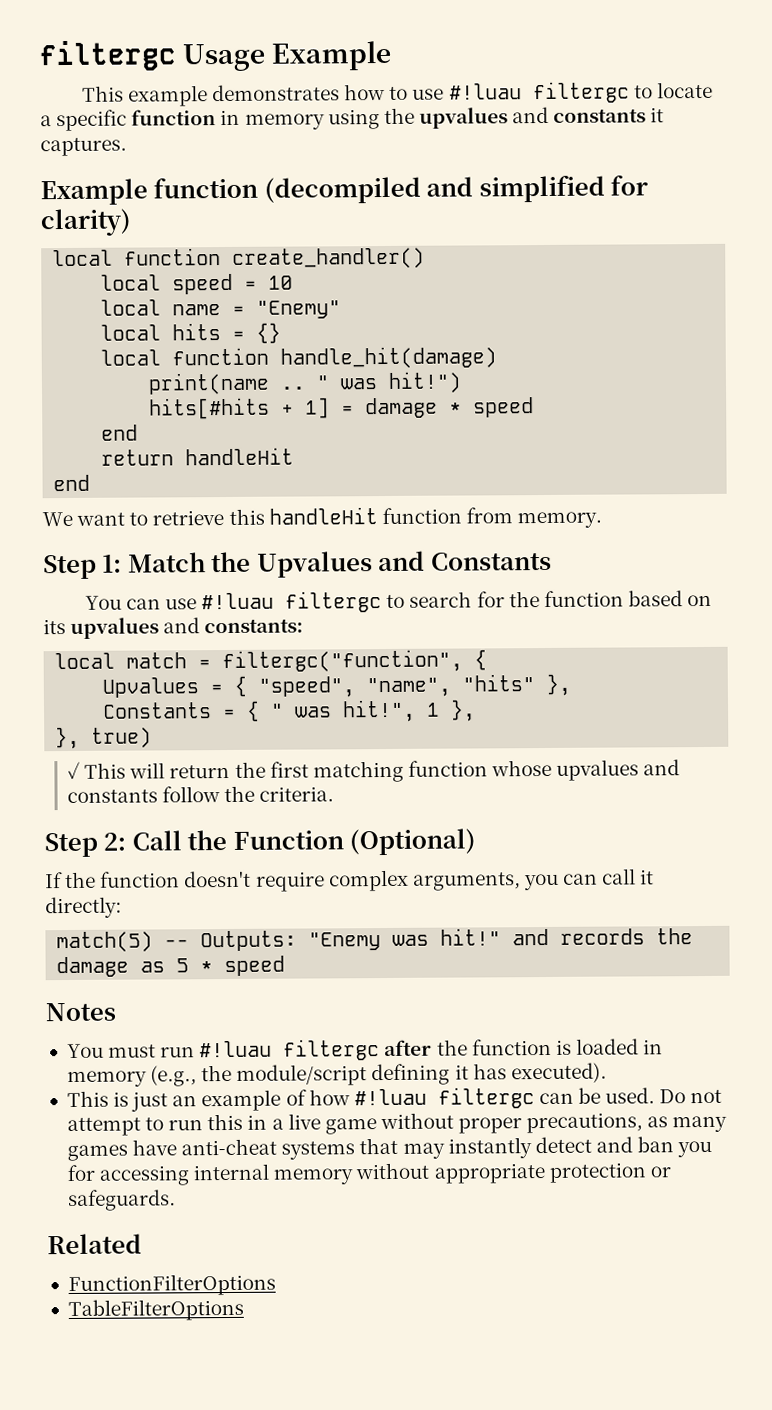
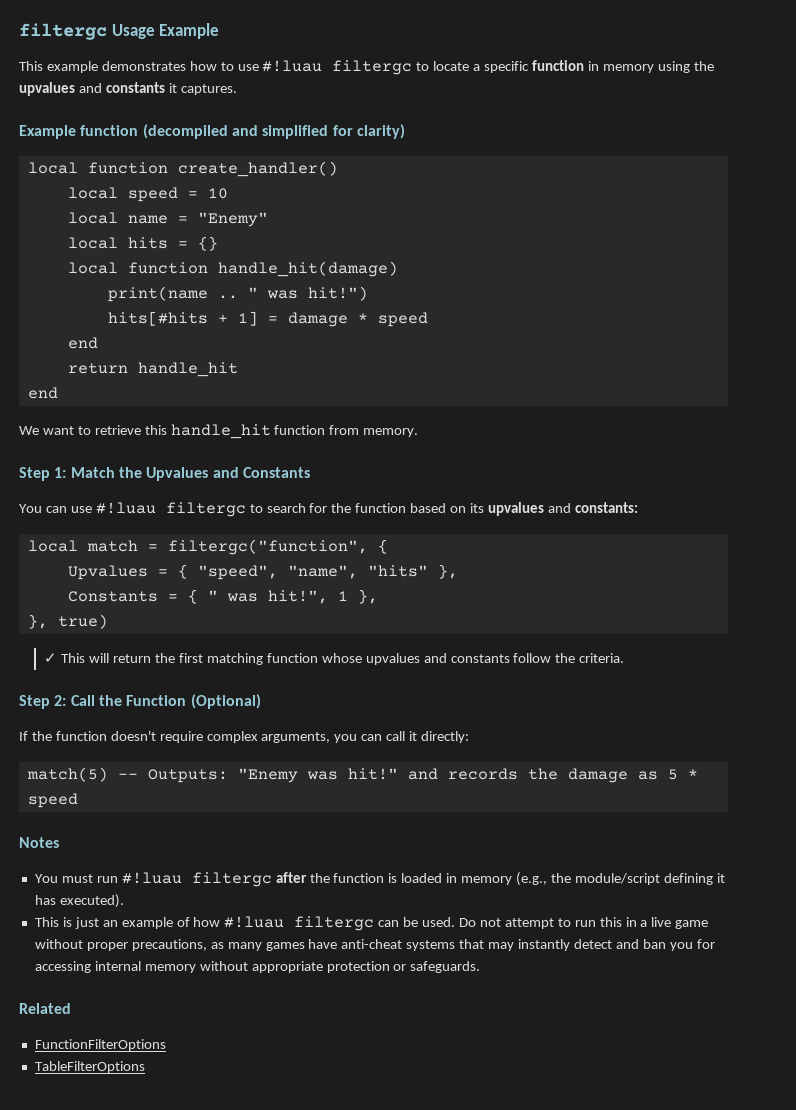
- return handleHit
+ return handle_hit
- We want to retrieve this handleHit function from memory.
+ We want to retrieve this handle_hit function from memory.

